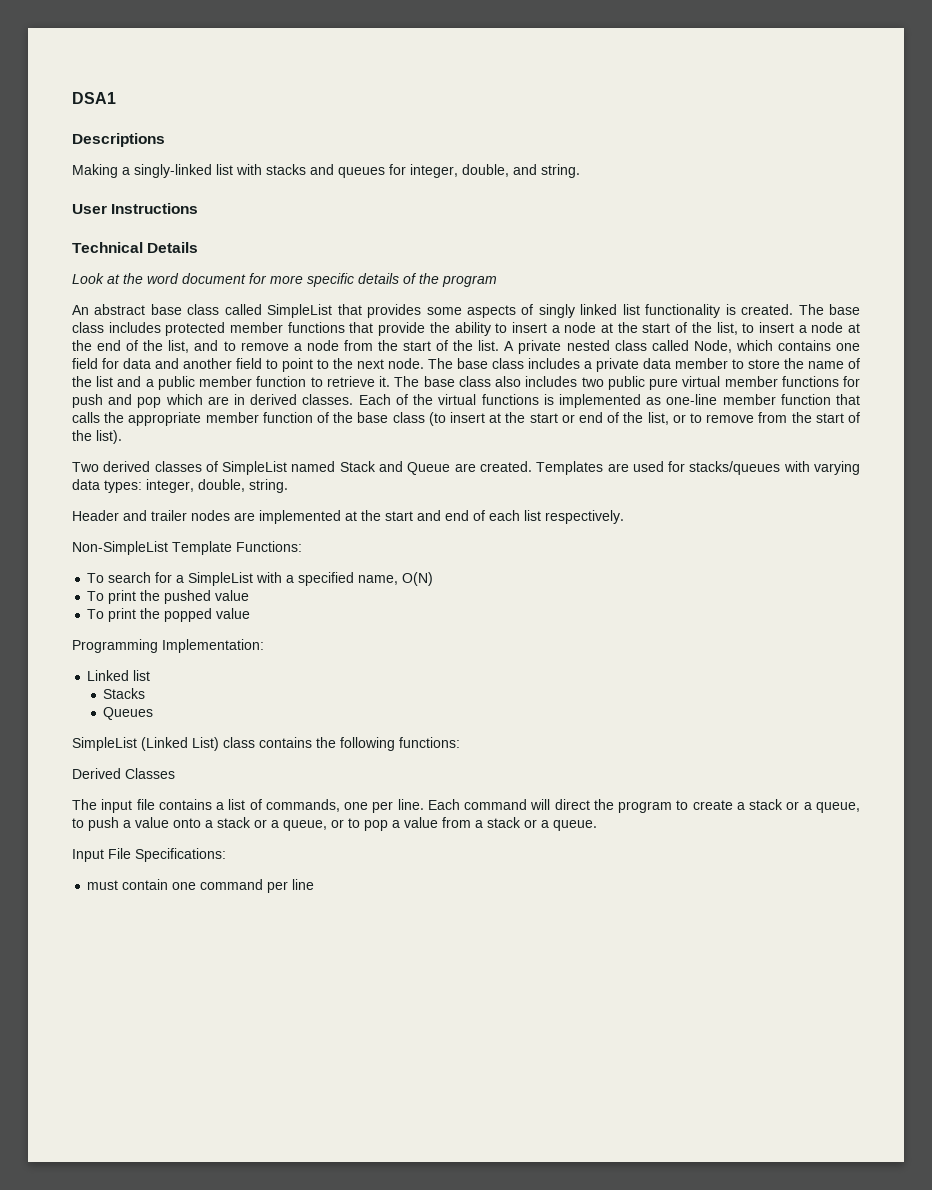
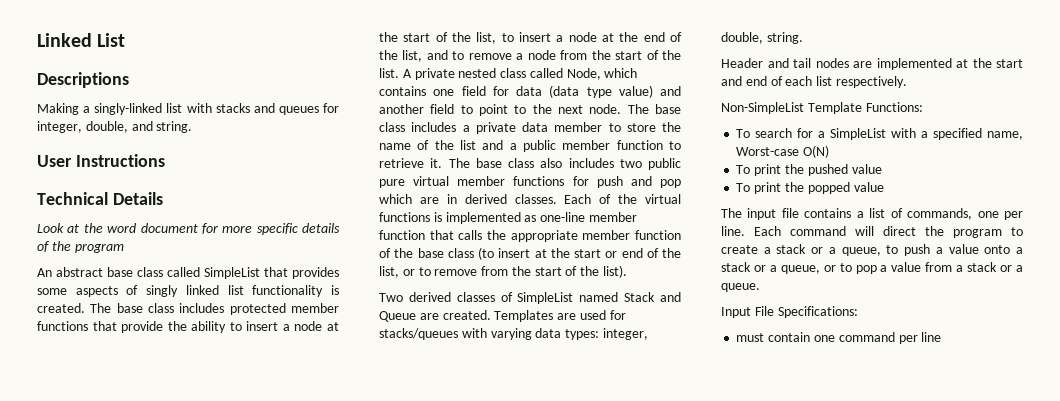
- DSA1
+ Linked List
- A private nested class called Node, which contains one field for data and another field to point to the next node.
+ A private nested class called Node, which contains one field for data (data type value) and another field to point to the next node.
- Header and trailer nodes are implemented at the start and end of each list respectively.
+ Header and tail nodes are implemented at the start and end of each list respectively.
- To search for a SimpleList with a specified name, O(N)
+ To search for a SimpleList with a specified name, Worst-case O(N)
- Programming Implementation:
- Linked list
- Stacks
- Queues
- SimpleList (Linked List) class contains the following functions:
- Derived Classes

